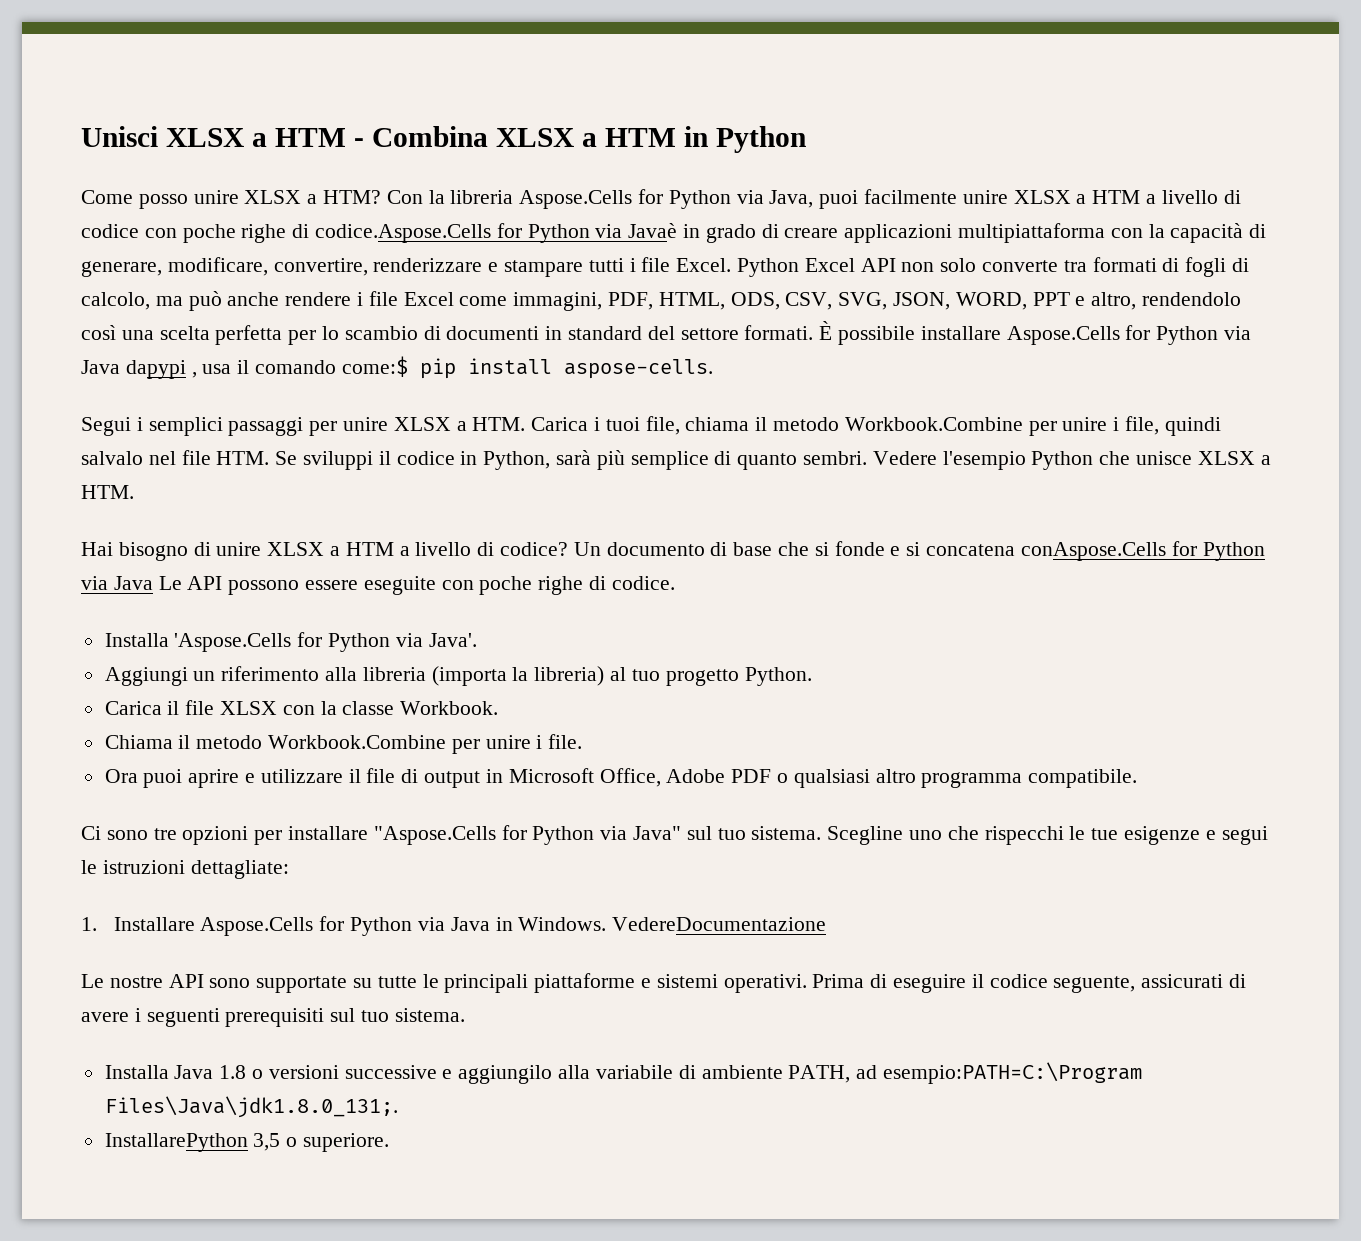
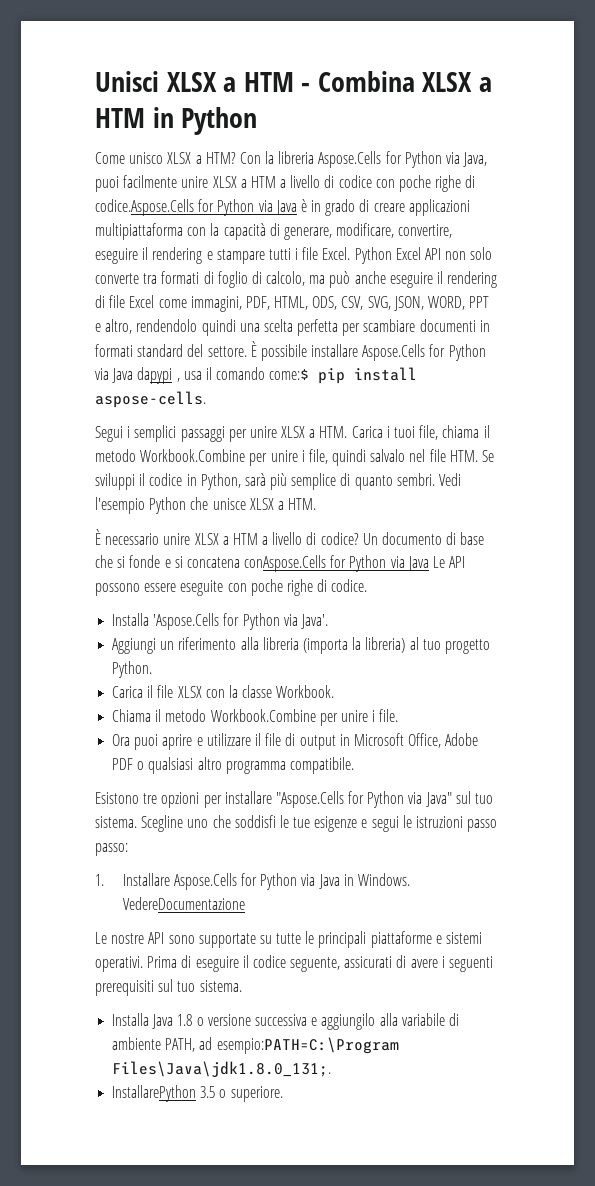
- Come posso unire XLSX a HTM?
+ Come unisco XLSX a HTM?
- Con la libreria Aspose.Cells for Python via Java, puoi facilmente unire XLSX a HTM a livello di codice con poche righe di codice.Aspose.Cells for Python via Javaè in grado di creare applicazioni multipiattaforma con la capacità di generare, modificare, convertire, renderizzare e stampare tutti i file Excel.
+ Con la libreria Aspose.Cells for Python via Java, puoi facilmente unire XLSX a HTM a livello di codice con poche righe di codice.Aspose.Cells for Python via Java è in grado di creare applicazioni multipiattaforma con la capacità di generare, modificare, convertire, eseguire il rendering e stampare tutti i file Excel.
- Python Excel API non solo converte tra formati di fogli di calcolo, ma può anche rendere i file Excel come immagini, PDF, HTML, ODS, CSV, SVG, JSON, WORD, PPT e altro, rendendolo così una scelta perfetta per lo scambio di documenti in standard del settore formati.
+ Python Excel API non solo converte tra formati di foglio di calcolo, ma può anche eseguire il rendering di file Excel come immagini, PDF, HTML, ODS, CSV, SVG, JSON, WORD, PPT e altro, rendendolo quindi una scelta perfetta per scambiare documenti in formati standard del settore.
- Vedere l'esempio Python che unisce XLSX a HTM.
+ Vedi l'esempio Python che unisce XLSX a HTM.
- Hai bisogno di unire XLSX a HTM a livello di codice?
+ È necessario unire XLSX a HTM a livello di codice?
- Ci sono tre opzioni per installare "Aspose.Cells for Python via Java" sul tuo sistema.
+ Esistono tre opzioni per installare "Aspose.Cells for Python via Java" sul tuo sistema.
- Scegline uno che rispecchi le tue esigenze e segui le istruzioni dettagliate:
+ Scegline uno che soddisfi le tue esigenze e segui le istruzioni passo passo:
- Installa Java 1.8 o versioni successive e aggiungilo alla variabile di ambiente PATH, ad esempio:PATH=C:\Program Files\Java\jdk1.8.0_131;.
+ Installa Java 1.8 o versione successiva e aggiungilo alla variabile di ambiente PATH, ad esempio:PATH=C:\Program Files\Java\jdk1.8.0_131;.
- InstallarePython 3,5 o superiore.
+ InstallarePython 3.5 o superiore.

